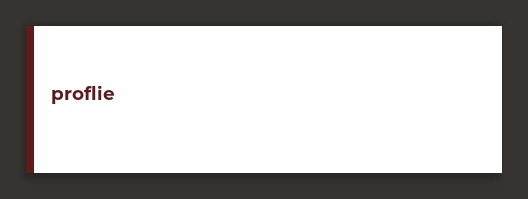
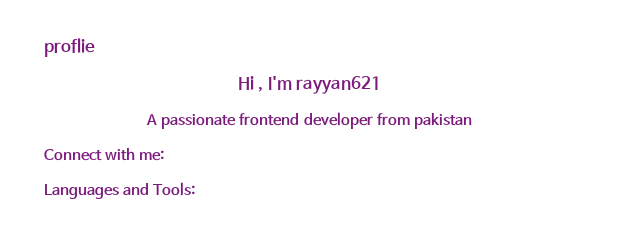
+ Hi , I'm rayyan621
+ A passionate frontend developer from pakistan
+ Connect with me:
+ Languages and Tools:

